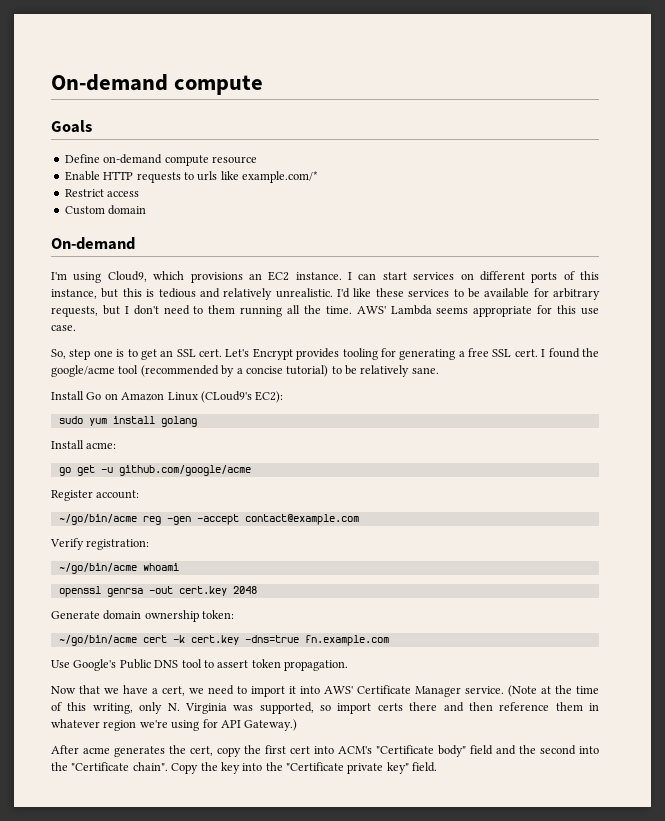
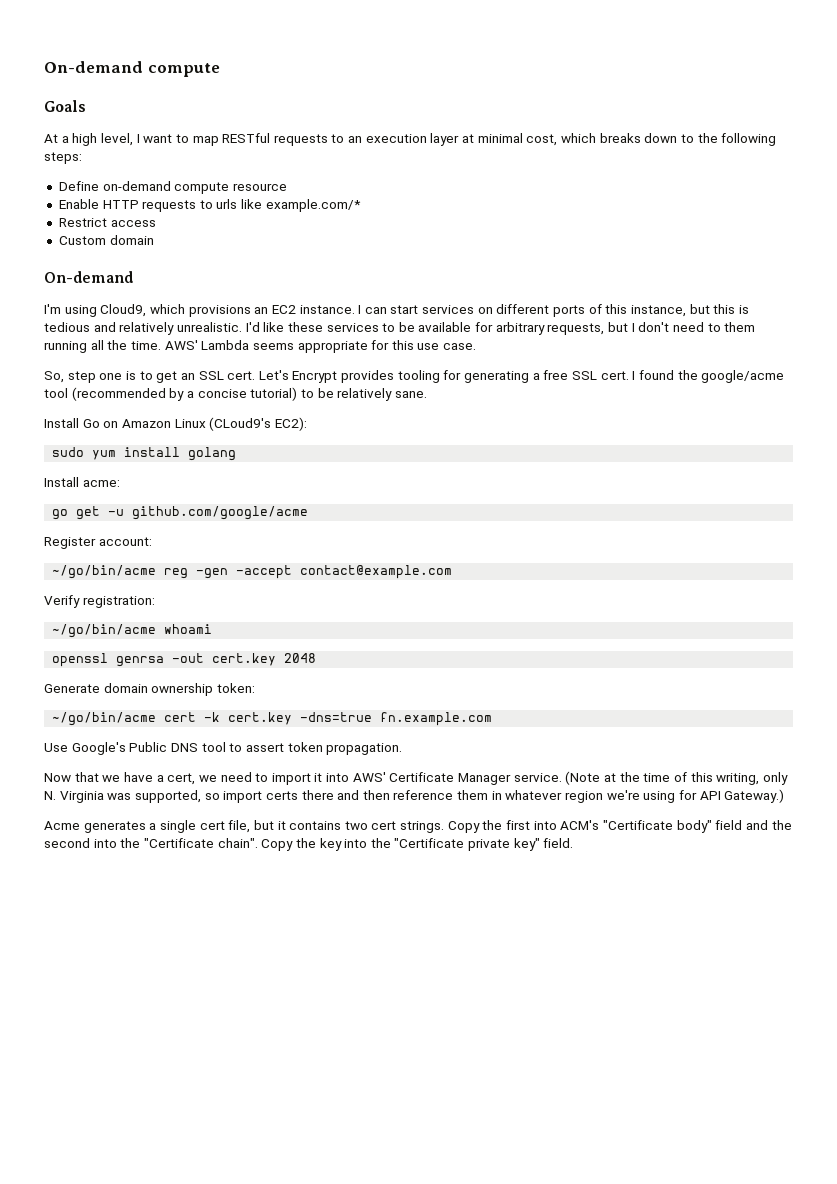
+ At a high level, I want to map RESTful requests to an execution layer at minimal cost, which breaks down to the following steps:
- After acme generates the cert, copy the first cert into ACM's "Certificate body" field and the second into the "Certificate chain".
+ Acme generates a single cert file, but it contains two cert strings. Copy the first into ACM's "Certificate body" field and the second into the "Certificate chain".

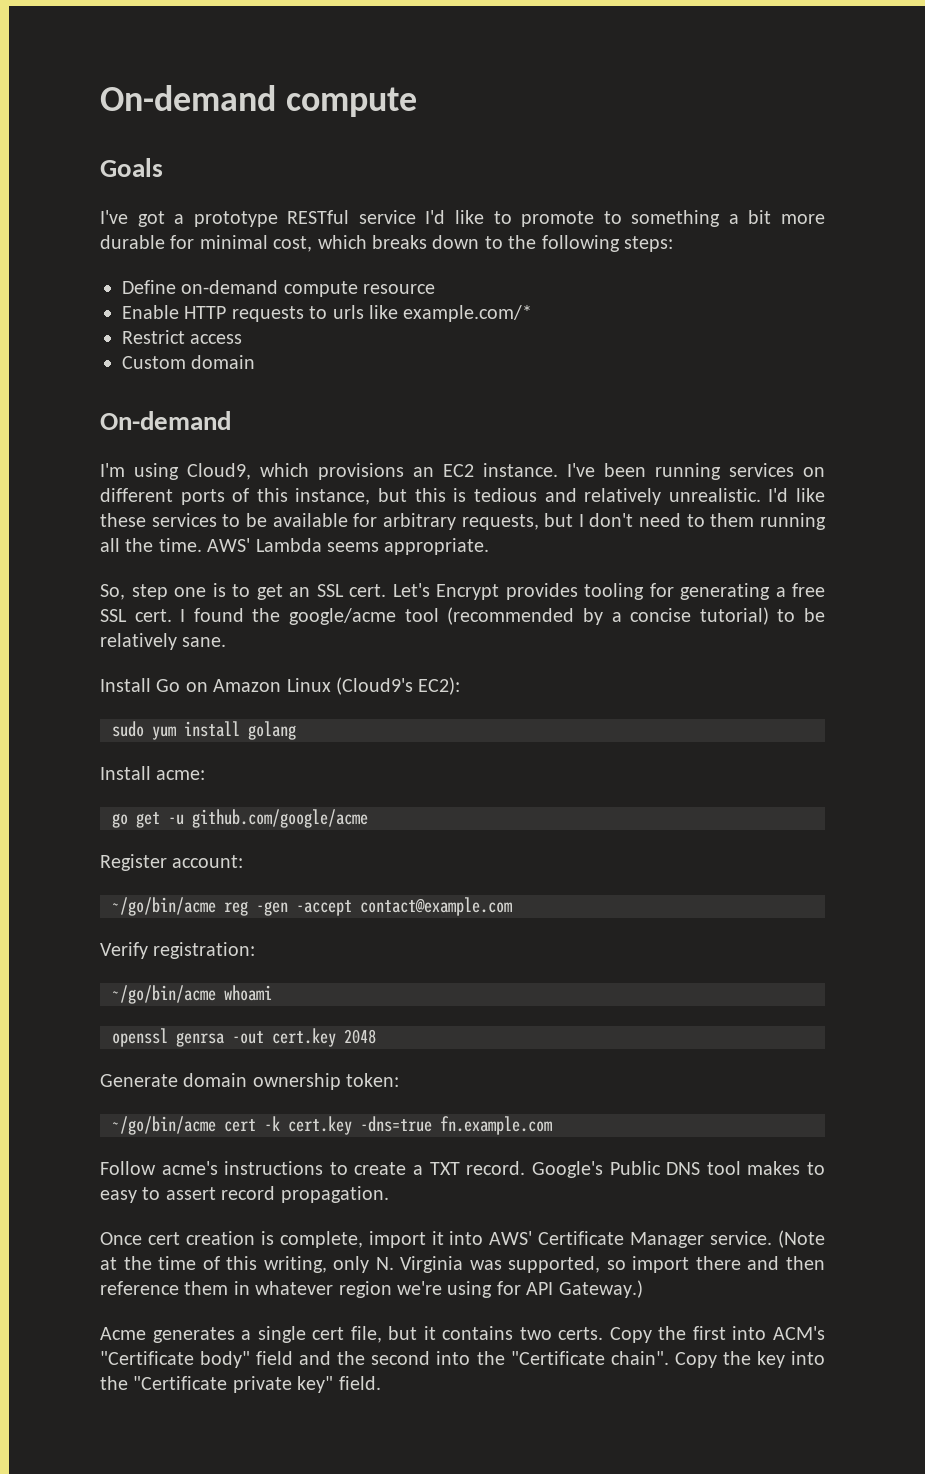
- At a high level, I want to map RESTful requests to an execution layer at minimal cost, which breaks down to the following steps:
+ I've got a prototype RESTful service I'd like to promote to something a bit more durable for minimal cost, which breaks down to the following steps:
- I can start services on different ports of this instance, but this is tedious and relatively unrealistic.
+ I've been running services on different ports of this instance, but this is tedious and relatively unrealistic.
- AWS' Lambda seems appropriate for this use case.
+ AWS' Lambda seems appropriate.
- Install Go on Amazon Linux (CLoud9's EC2):
+ Install Go on Amazon Linux (Cloud9's EC2):
- Use Google's Public DNS tool to assert token propagation.
+ Follow acme's instructions to create a TXT record. Google's Public DNS tool makes to easy to assert record propagation.
- Now that we have a cert, we need to import it into AWS' Certificate Manager service.
+ Once cert creation is complete, import it into AWS' Certificate Manager service.
- (Note at the time of this writing, only N. Virginia was supported, so import certs there and then reference them in whatever region we're using for API Gateway.)
+ (Note at the time of this writing, only N. Virginia was supported, so import there and then reference them in whatever region we're using for API Gateway.)
- Acme generates a single cert file, but it contains two cert strings.
+ Acme generates a single cert file, but it contains two certs.

